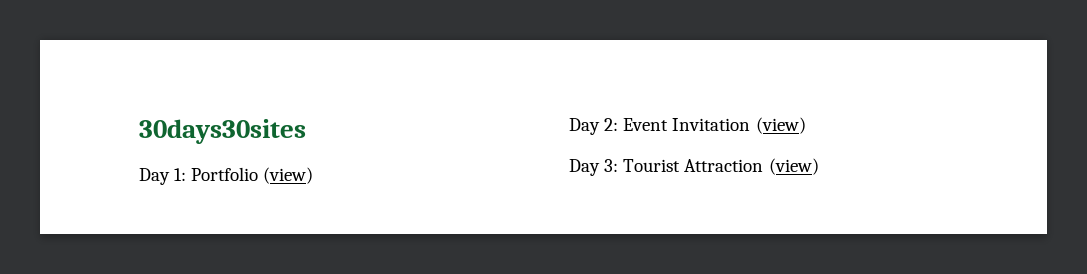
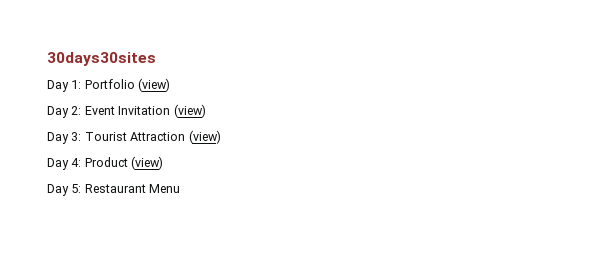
+ Day 4: Product (view)
+ Day 5: Restaurant Menu

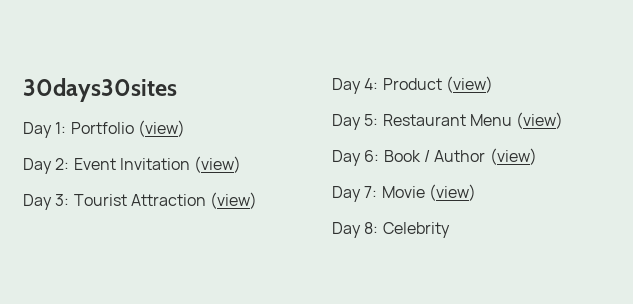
- Day 5: Restaurant Menu
+ Day 5: Restaurant Menu (view)
+ Day 6: Book / Author (view)
+ Day 7: Movie (view)
+ Day 8: Celebrity

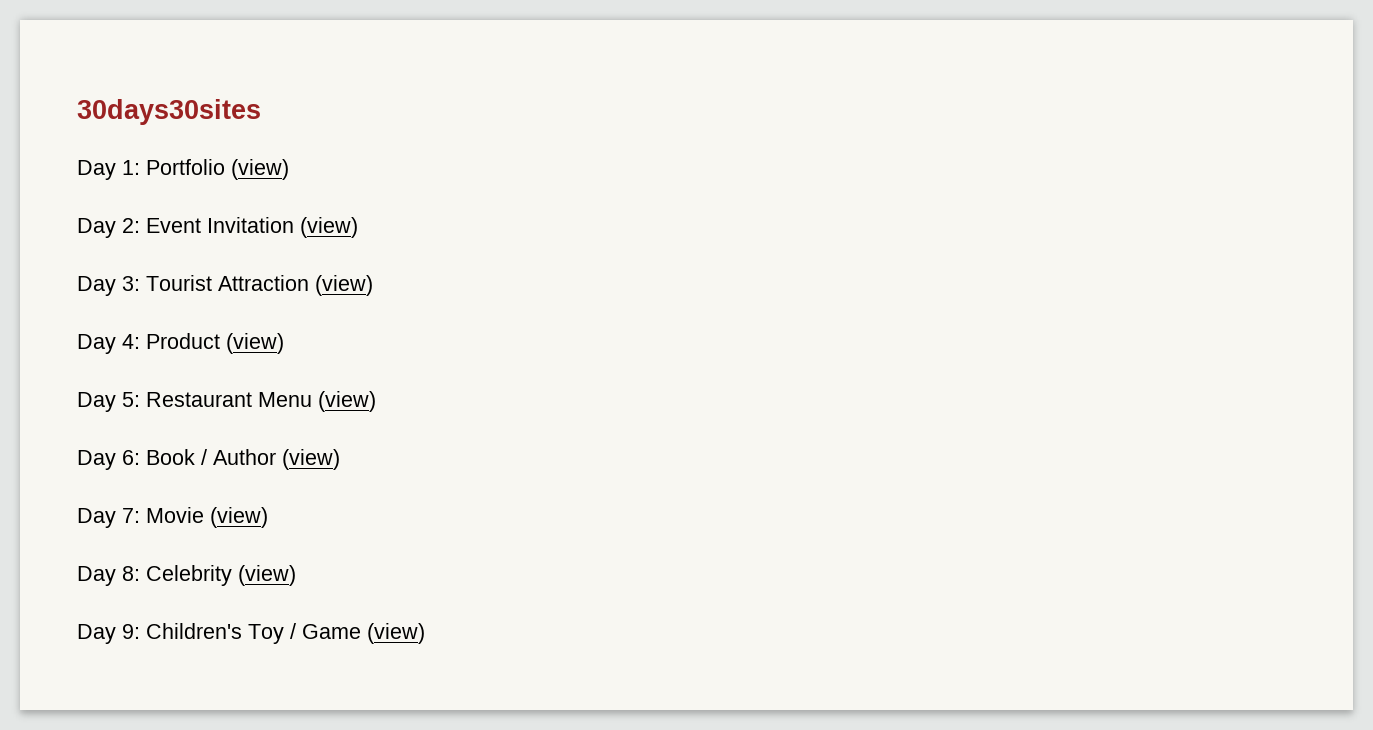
- Day 8: Celebrity
+ Day 8: Celebrity (view)
+ Day 9: Children's Toy / Game (view)

